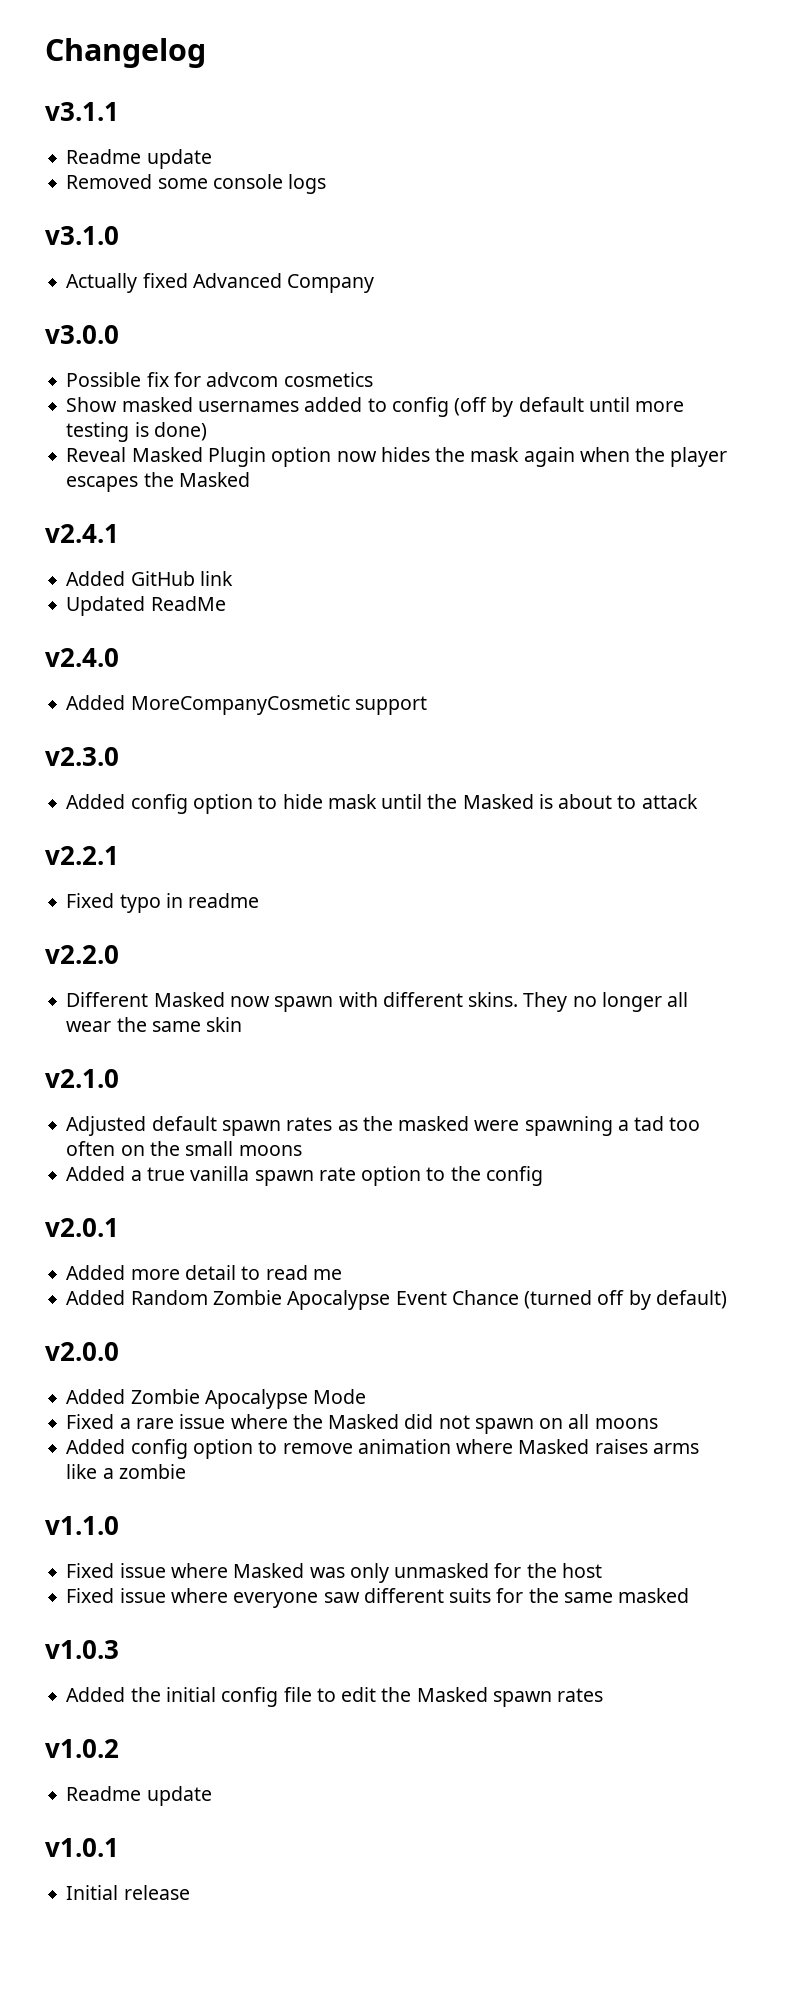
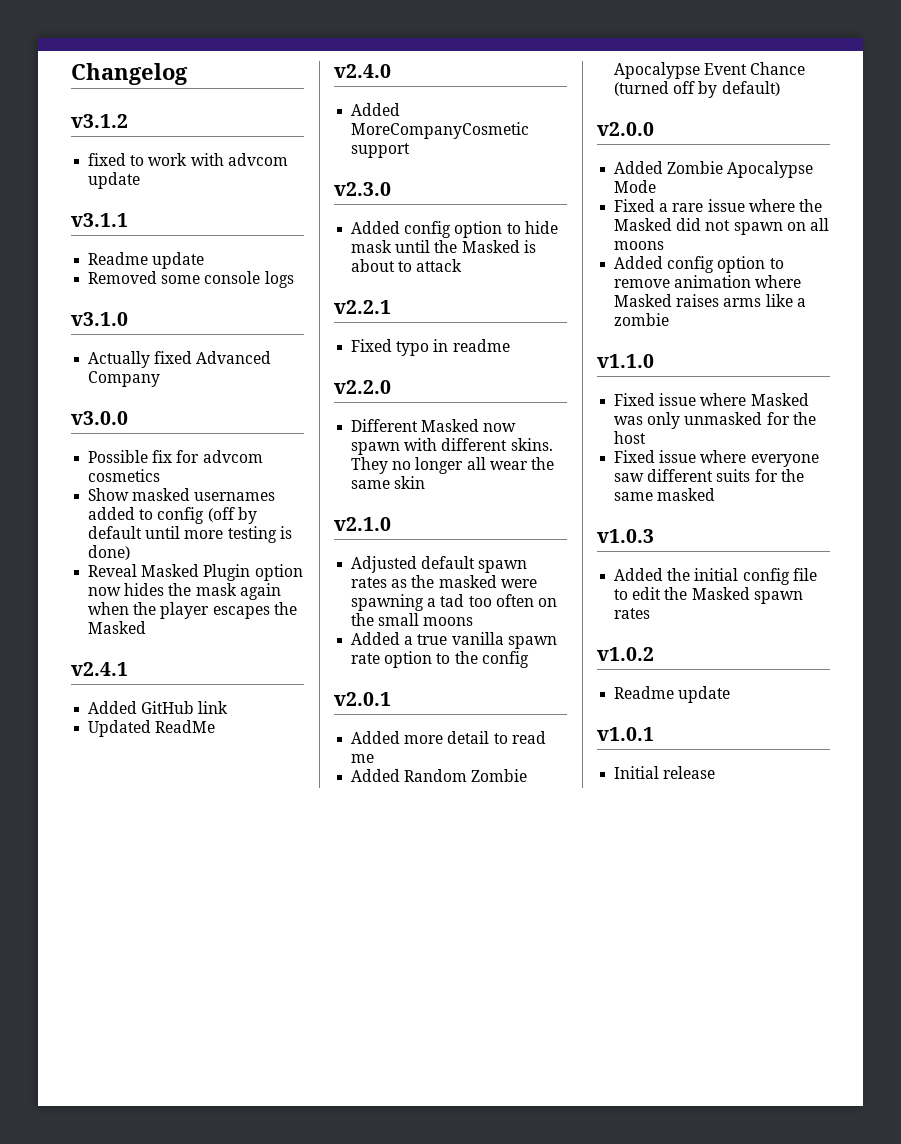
+ v3.1.2
+ fixed to work with advcom update

